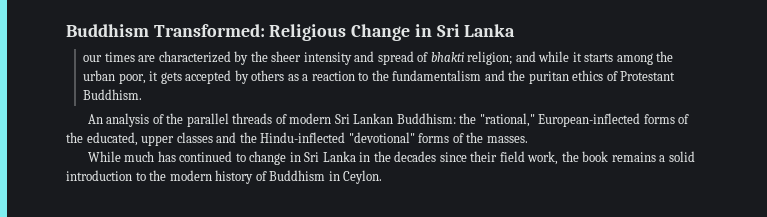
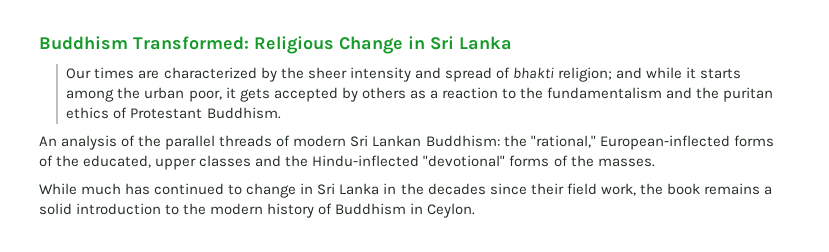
- our times are characterized by the sheer intensity and spread of bhakti religion; and while it starts among the urban poor, it gets accepted by others as a reaction to the fundamentalism and the puritan ethics of Protestant Buddhism.
+ Our times are characterized by the sheer intensity and spread of bhakti religion; and while it starts among the urban poor, it gets accepted by others as a reaction to the fundamentalism and the puritan ethics of Protestant Buddhism.

